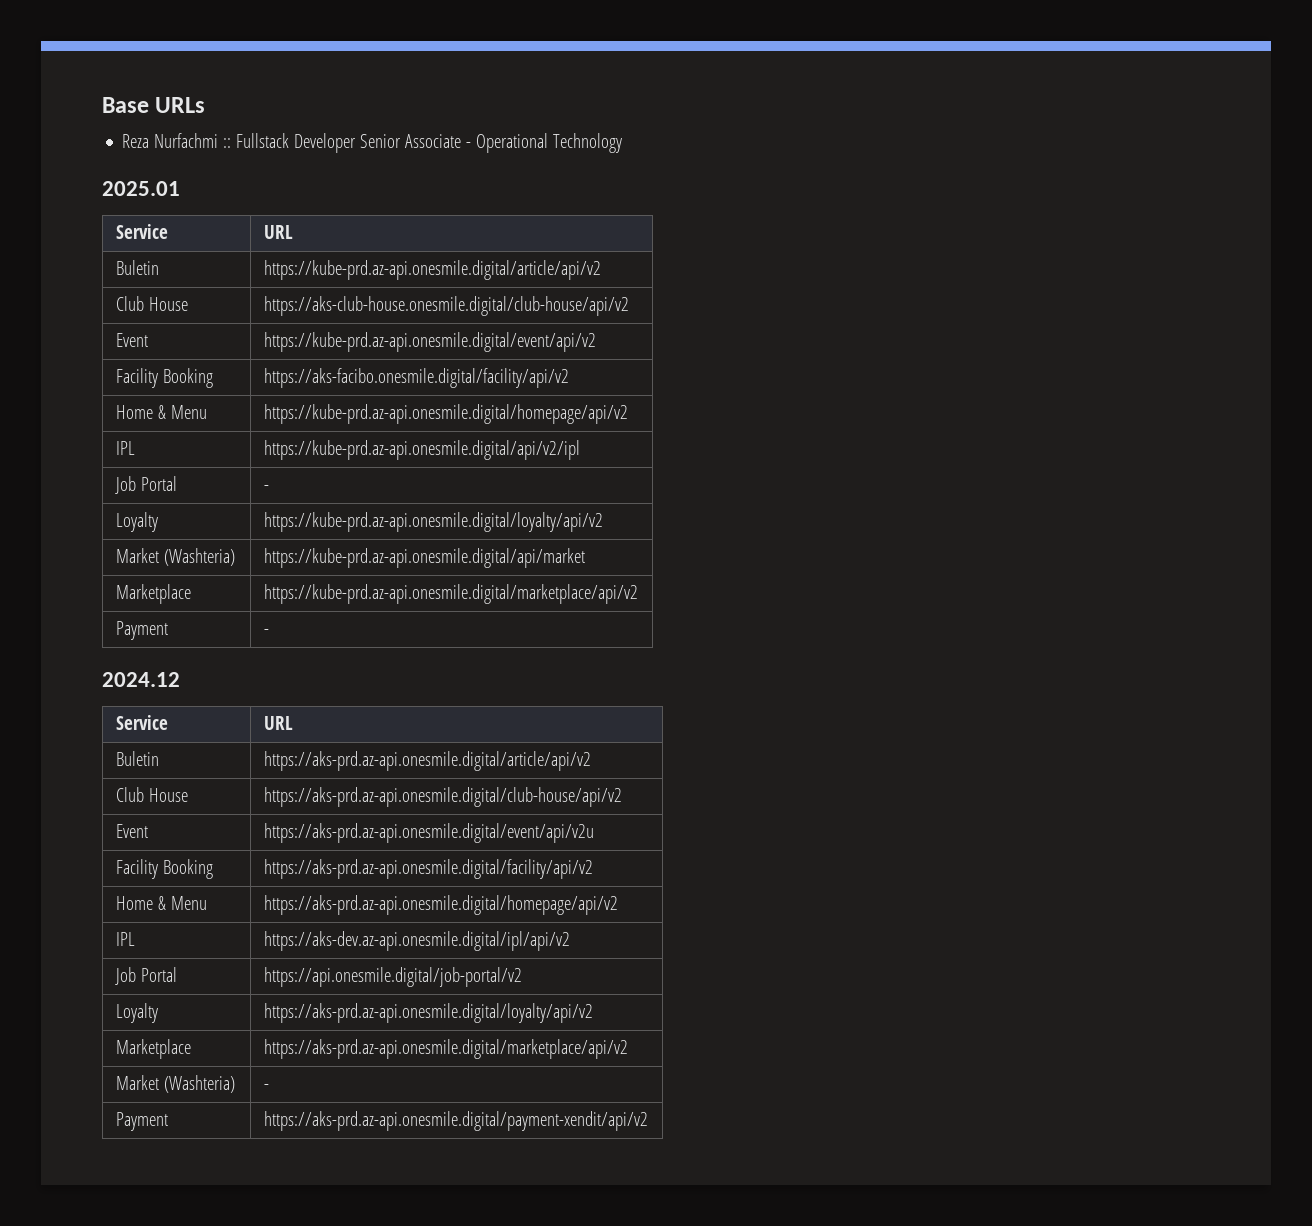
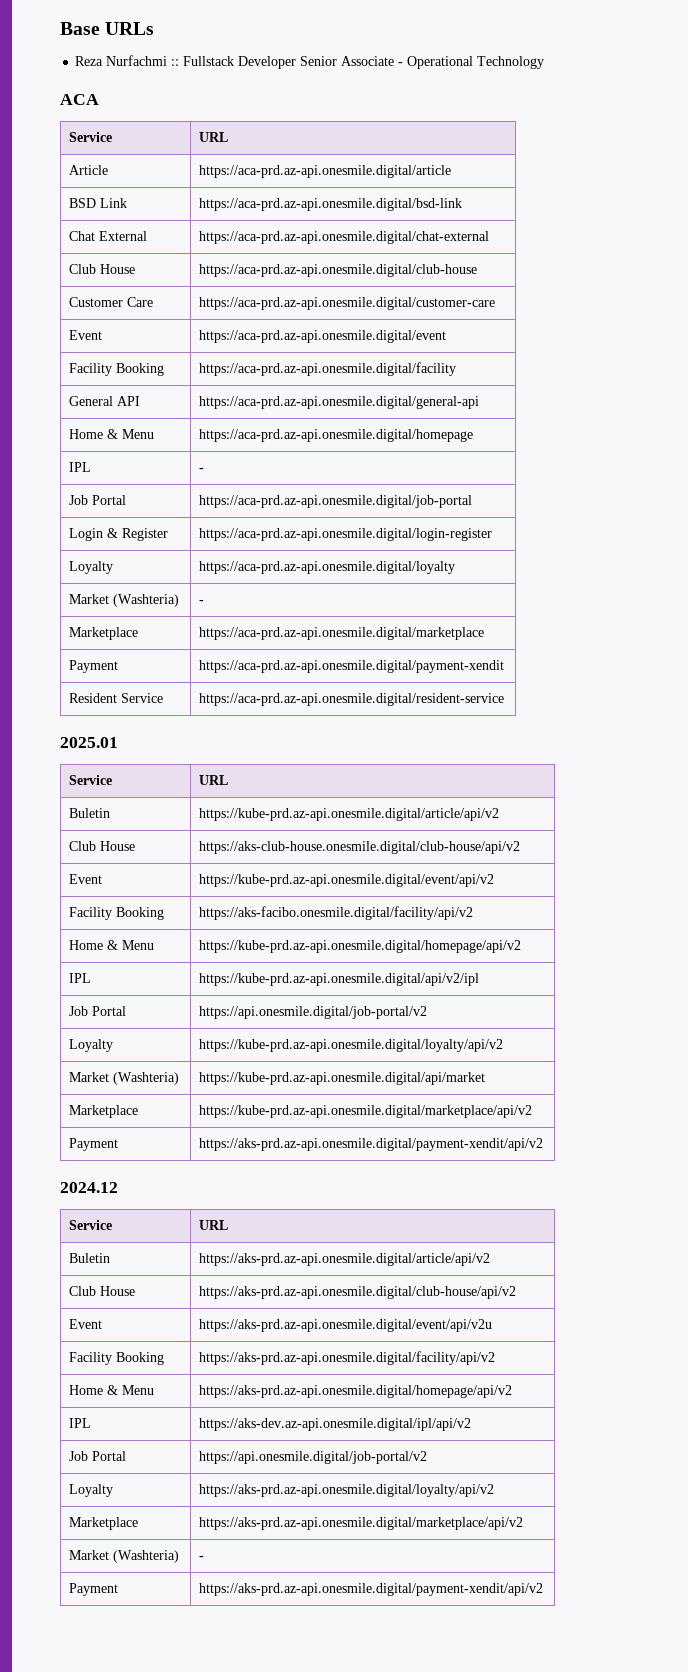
+ ACA
+ Service | URL
+ Article | https://aca-prd.az-api.onesmile.digital/article
+ BSD Link | https://aca-prd.az-api.onesmile.digital/bsd-link
+ Chat External | https://aca-prd.az-api.onesmile.digital/chat-external
+ Club House | https://aca-prd.az-api.onesmile.digital/club-house
+ Customer Care | https://aca-prd.az-api.onesmile.digital/customer-care
+ Event | https://aca-prd.az-api.onesmile.digital/event
+ Facility Booking | https://aca-prd.az-api.onesmile.digital/facility
+ General API | https://aca-prd.az-api.onesmile.digital/general-api
+ Home & Menu | https://aca-prd.az-api.onesmile.digital/homepage
+ IPL | -
+ Job Portal | https://aca-prd.az-api.onesmile.digital/job-portal
+ Login & Register | https://aca-prd.az-api.onesmile.digital/login-register
+ Loyalty | https://aca-prd.az-api.onesmile.digital/loyalty
+ Market (Washteria) | -
+ Marketplace | https://aca-prd.az-api.onesmile.digital/marketplace
+ Payment | https://aca-prd.az-api.onesmile.digital/payment-xendit
+ Resident Service | https://aca-prd.az-api.onesmile.digital/resident-service
  IPL | https://kube-prd.az-api.onesmile.digital/api/v2/ipl
- Job Portal | -
+ Job Portal | https://api.onesmile.digital/job-portal/v2
  Marketplace | https://kube-prd.az-api.onesmile.digital/marketplace/api/v2
- Payment | -
+ Payment | https://aks-prd.az-api.onesmile.digital/payment-xendit/api/v2

